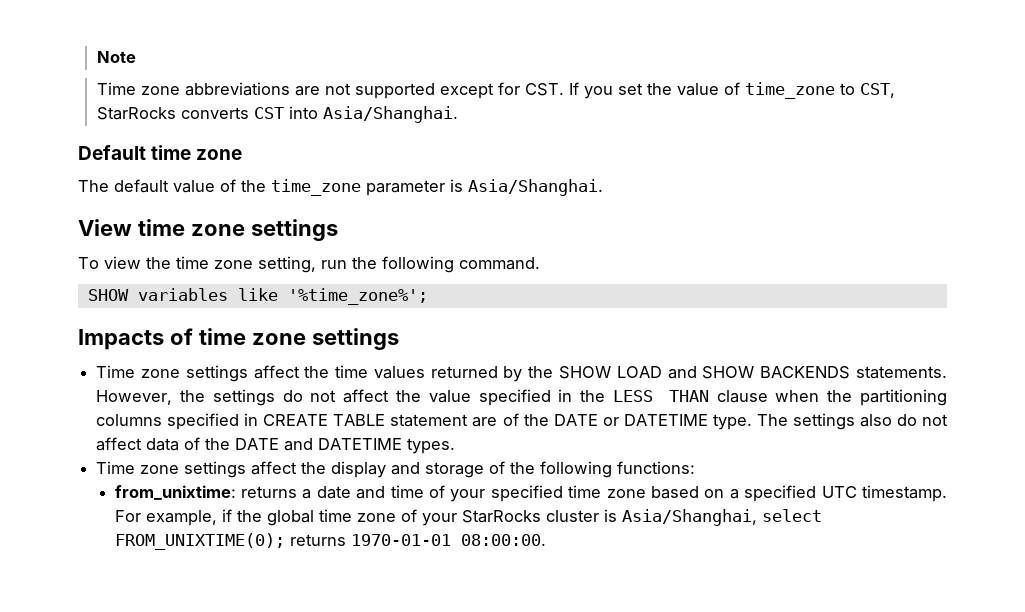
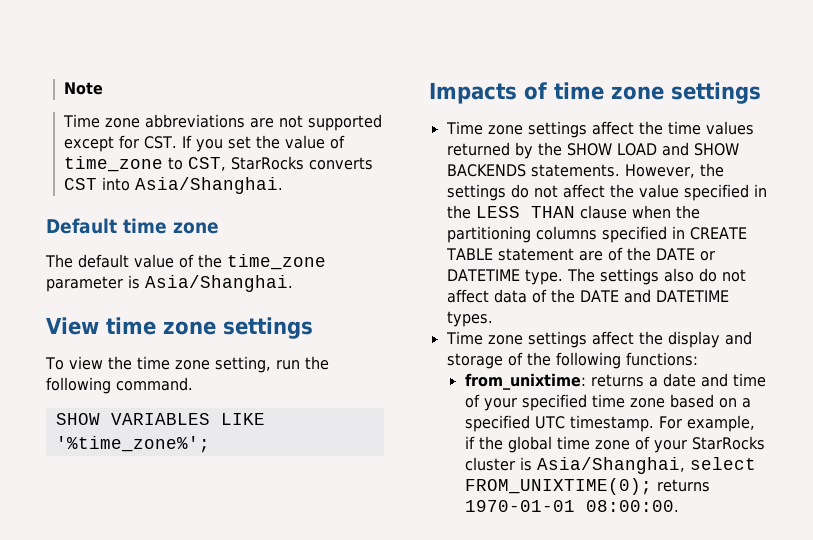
- SHOW variables like '%time_zone%';
+ SHOW VARIABLES LIKE '%time_zone%';

